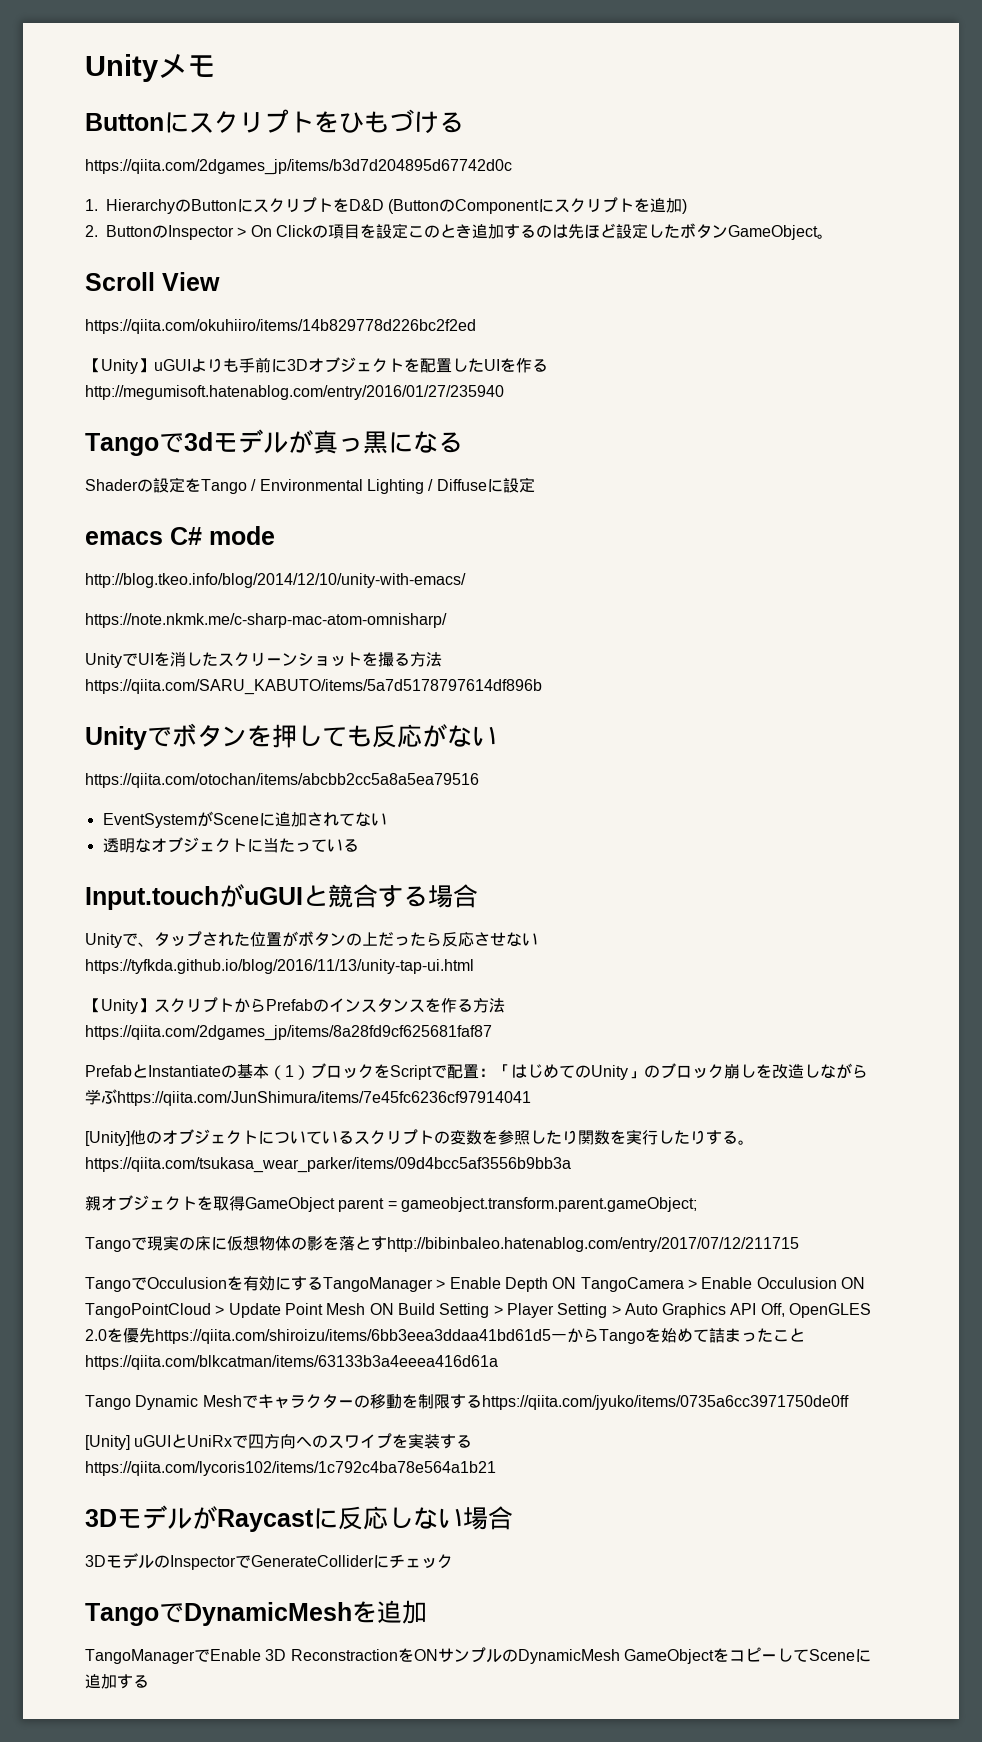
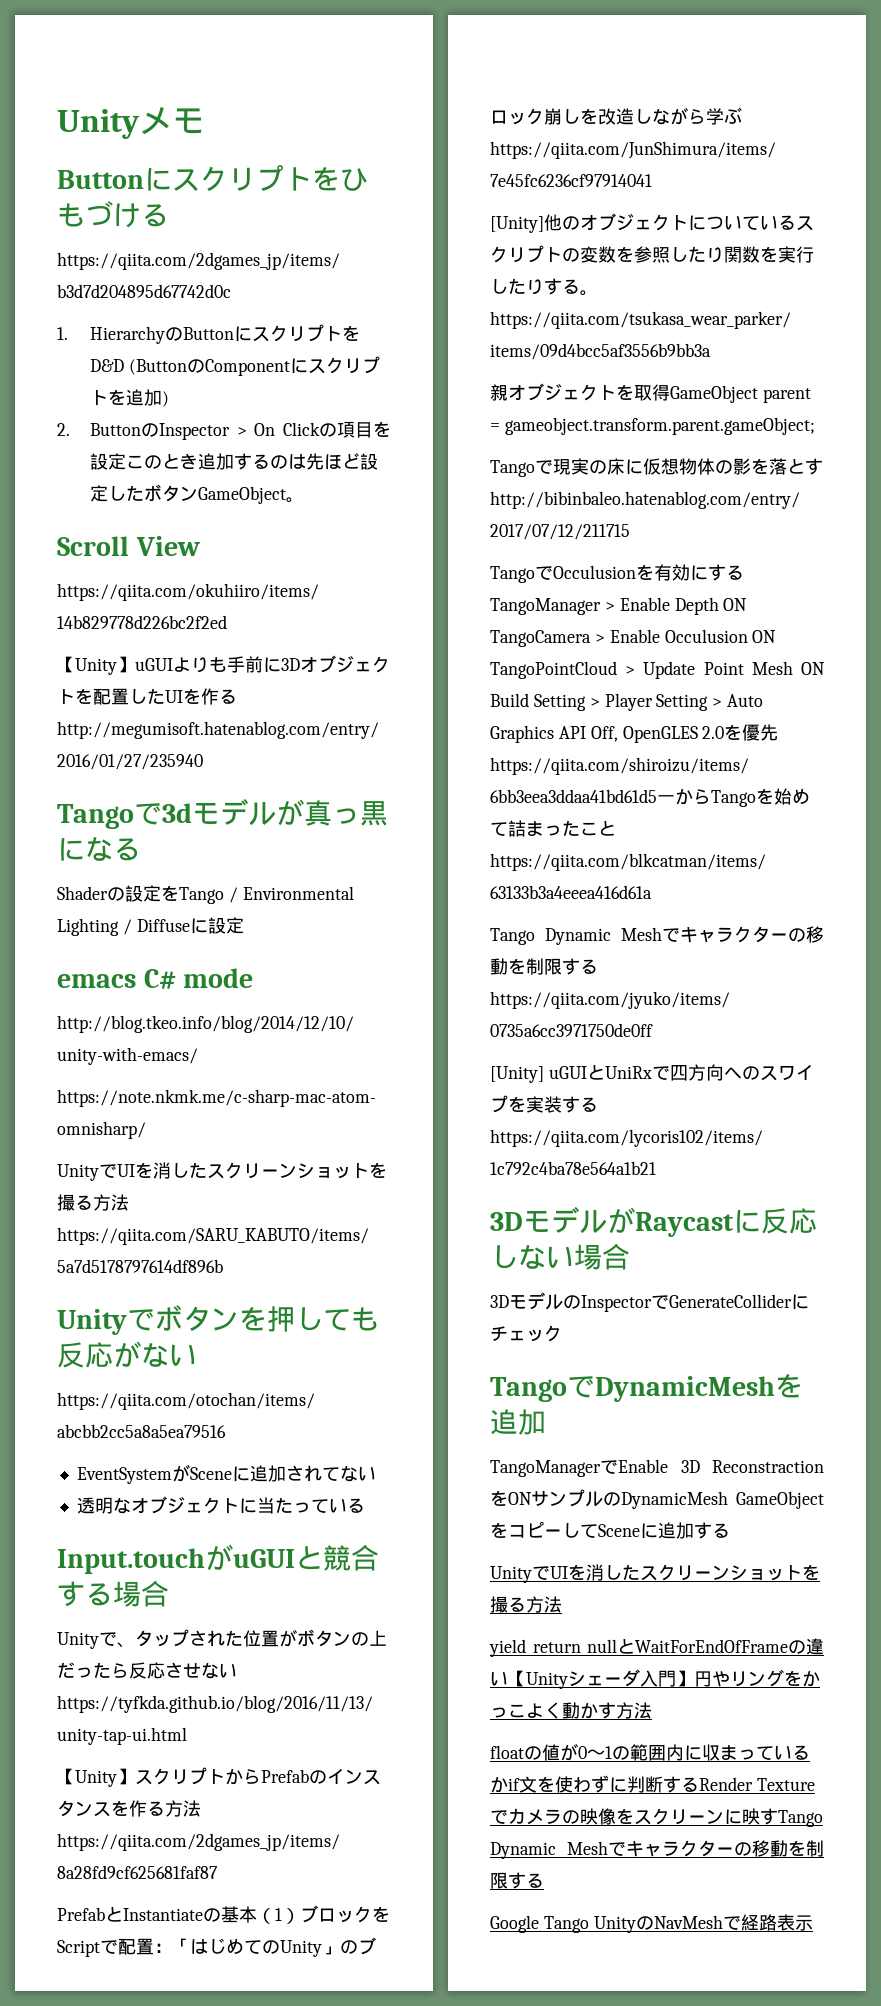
  TangoManagerでEnable 3D ReconstractionをONサンプルのDynamicMesh GameObjectをコピーしてSceneに追加する
+ UnityでUIを消したスクリーンショットを撮る方法
+ yield return nullとWaitForEndOfFrameの違い【Unityシェーダ入門】円やリングをかっこよく動かす方法
+ floatの値が0〜1の範囲内に収まっているかif文を使わずに判断するRender Textureでカメラの映像をスクリーンに映すTango Dynamic Meshでキャラクターの移動を制限する
+ Google Tango UnityのNavMeshで経路表示

